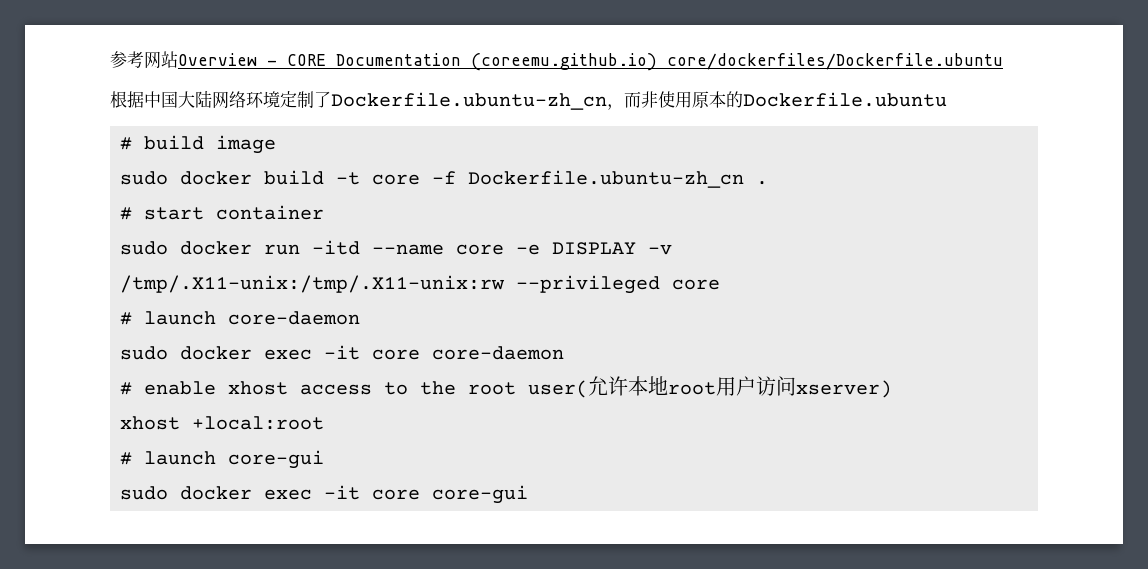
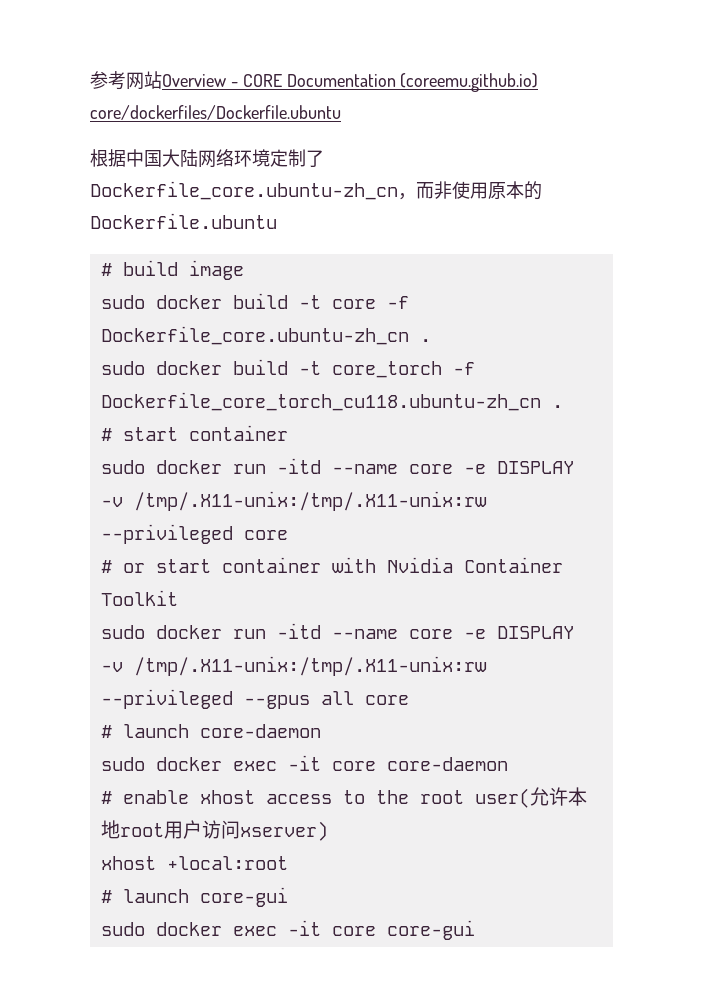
- 根据中国大陆网络环境定制了Dockerfile.ubuntu-zh_cn，而非使用原本的Dockerfile.ubuntu
+ 根据中国大陆网络环境定制了Dockerfile_core.ubuntu-zh_cn，而非使用原本的Dockerfile.ubuntu
- sudo docker build -t core -f Dockerfile.ubuntu-zh_cn .
+ sudo docker build -t core -f Dockerfile_core.ubuntu-zh_cn .
+ sudo docker build -t core_torch -f Dockerfile_core_torch_cu118.ubuntu-zh_cn .
+ # or start container with Nvidia Container Toolkit
+ sudo docker run -itd --name core -e DISPLAY -v /tmp/.X11-unix:/tmp/.X11-unix:rw --privileged --gpus all core

